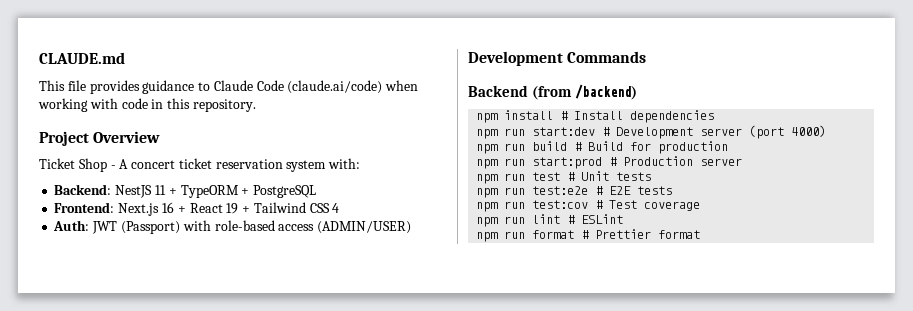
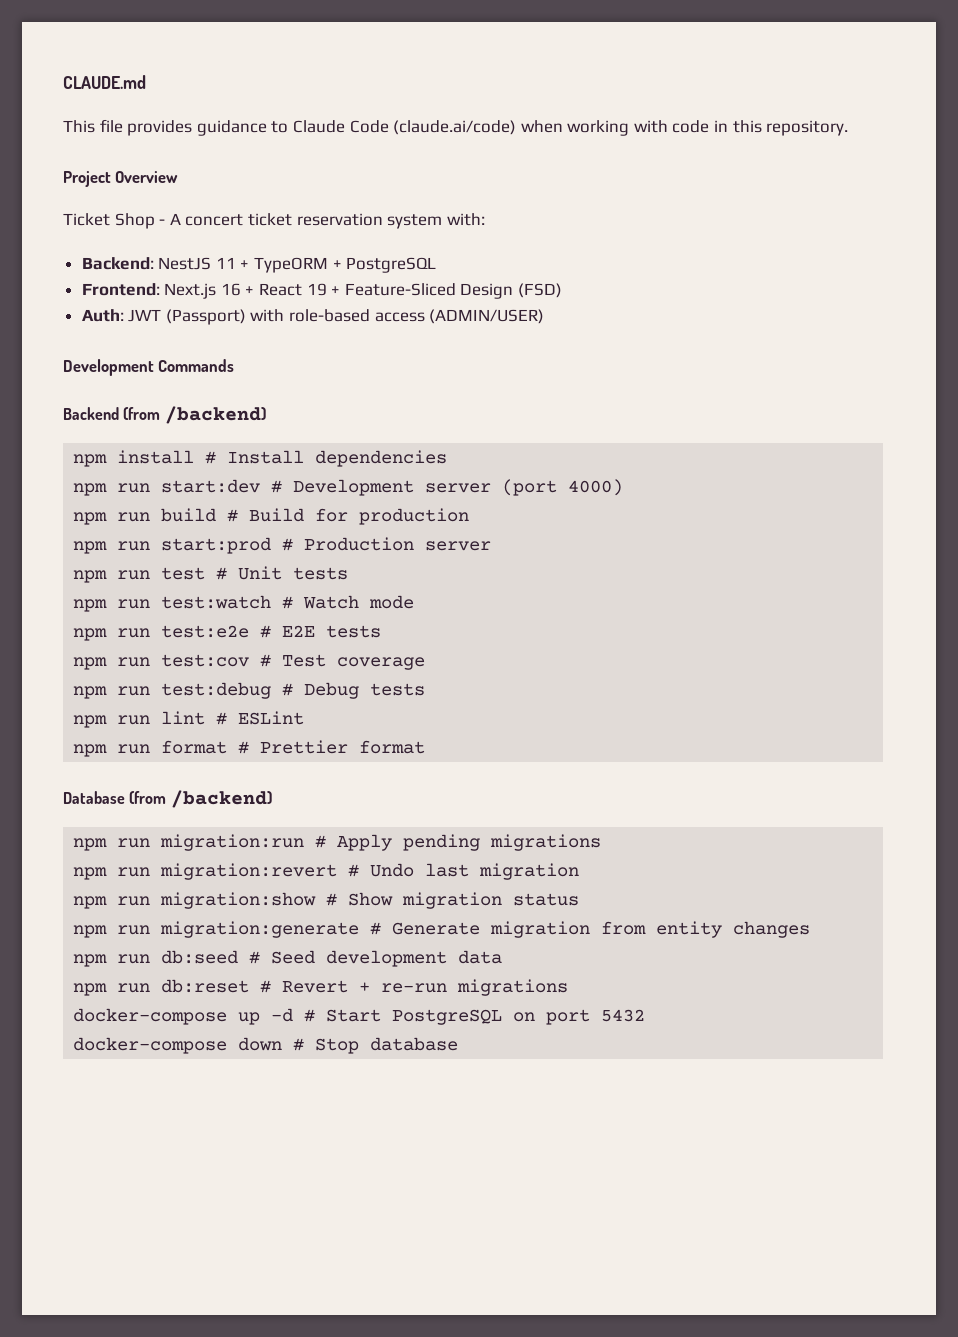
- Frontend: Next.js 16 + React 19 + Tailwind CSS 4
+ Frontend: Next.js 16 + React 19 + Feature-Sliced Design (FSD)
+ npm run test:watch # Watch mode
+ npm run test:debug # Debug tests
+ Database (from /backend)
+ npm run migration:run # Apply pending migrations
+ npm run migration:revert # Undo last migration
+ npm run migration:show # Show migration status
+ npm run migration:generate # Generate migration from entity changes
+ npm run db:seed # Seed development data
+ npm run db:reset # Revert + re-run migrations
+ docker-compose up -d # Start PostgreSQL on port 5432
+ docker-compose down # Stop database

